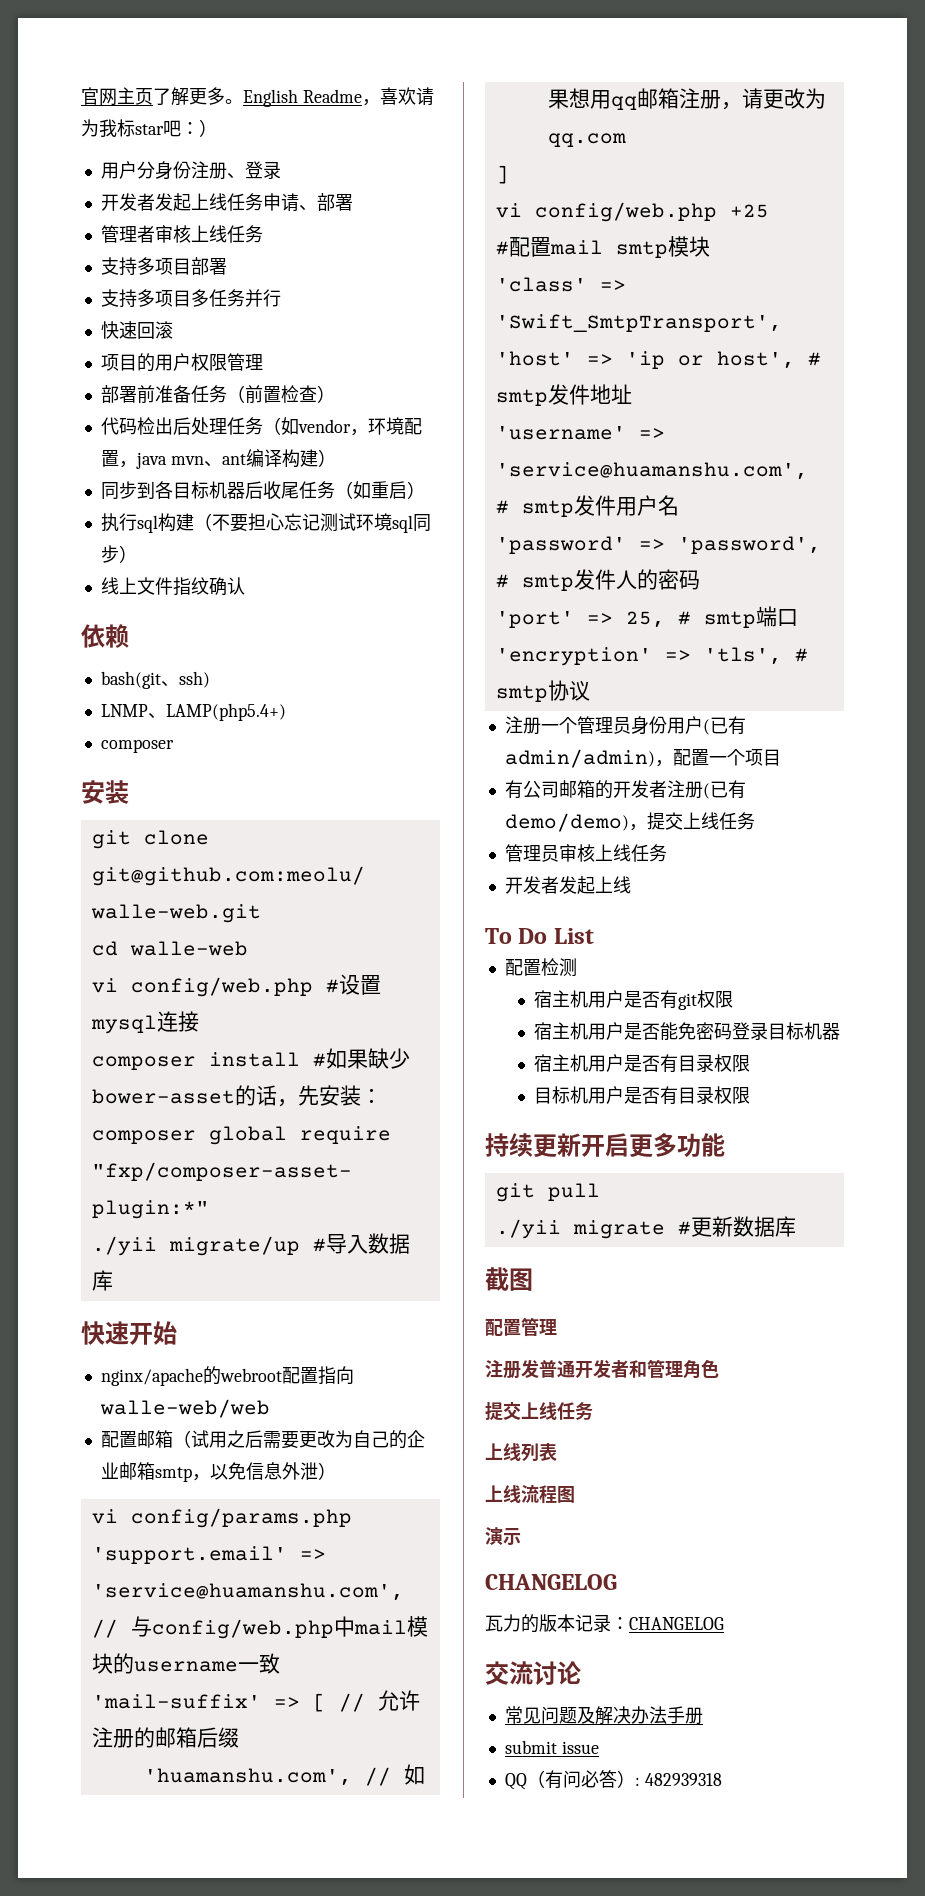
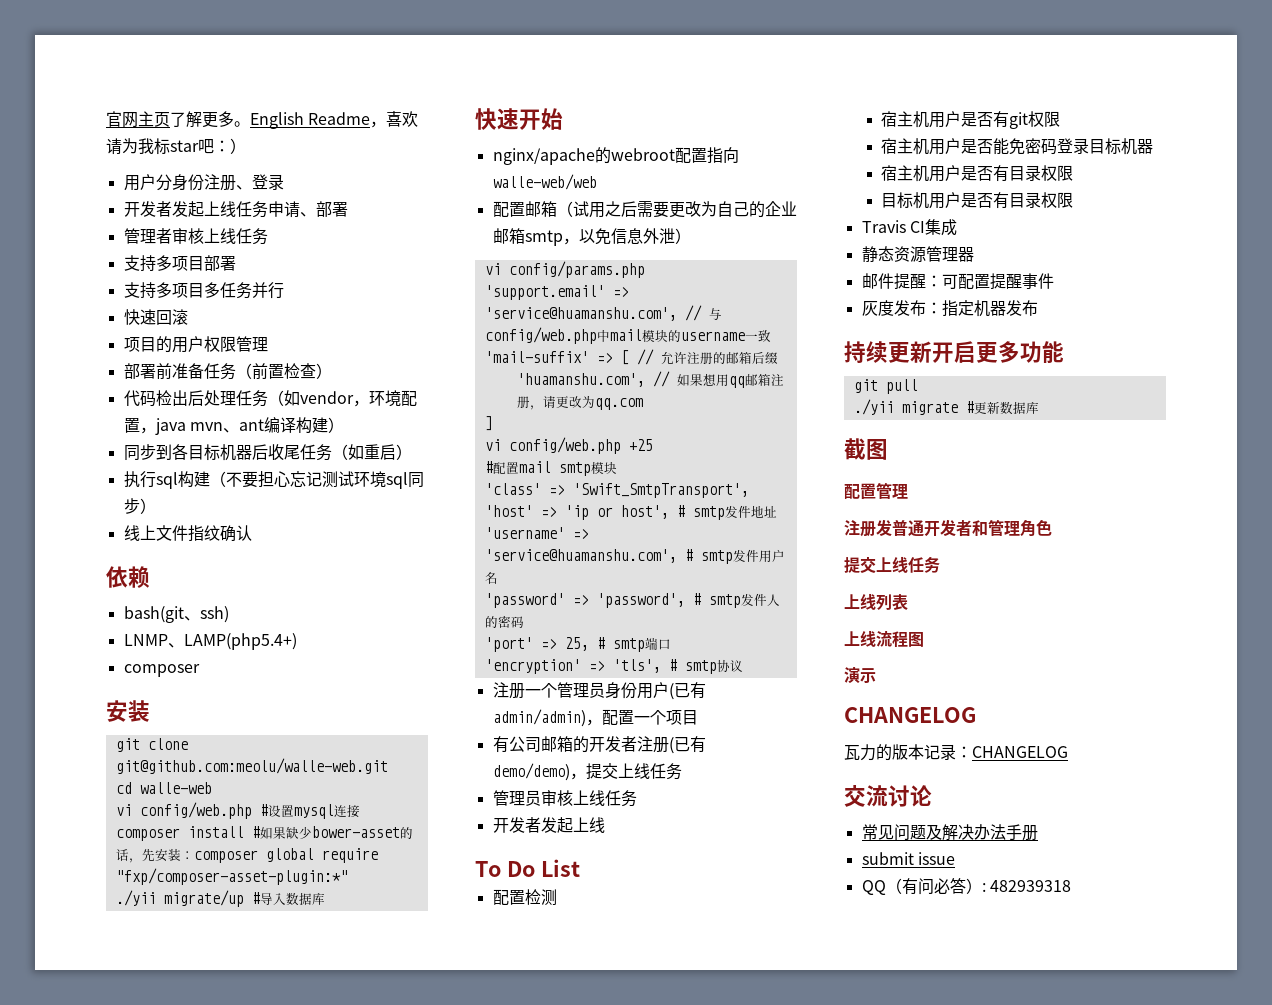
+ Travis CI集成
+ 静态资源管理器
+ 邮件提醒：可配置提醒事件
+ 灰度发布：指定机器发布

